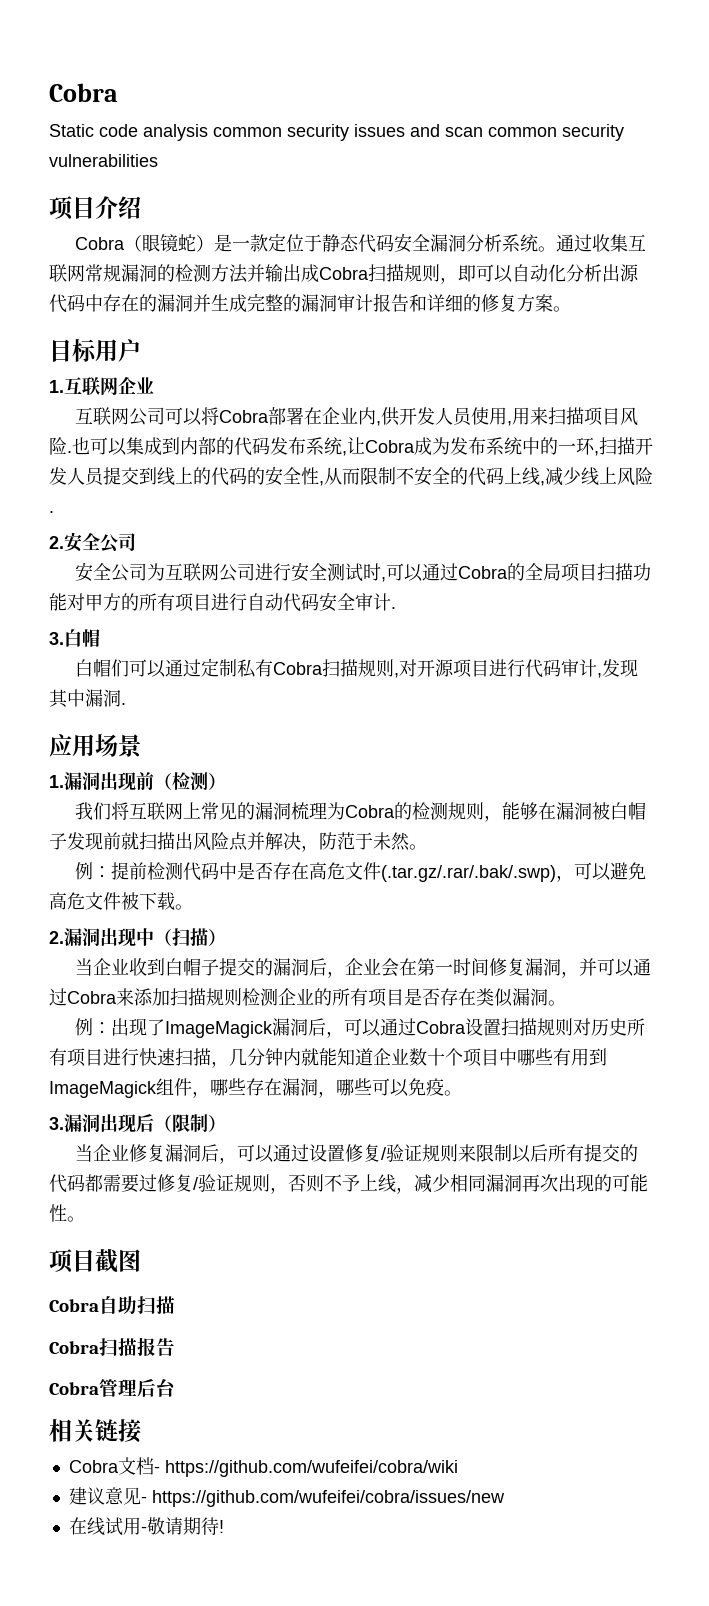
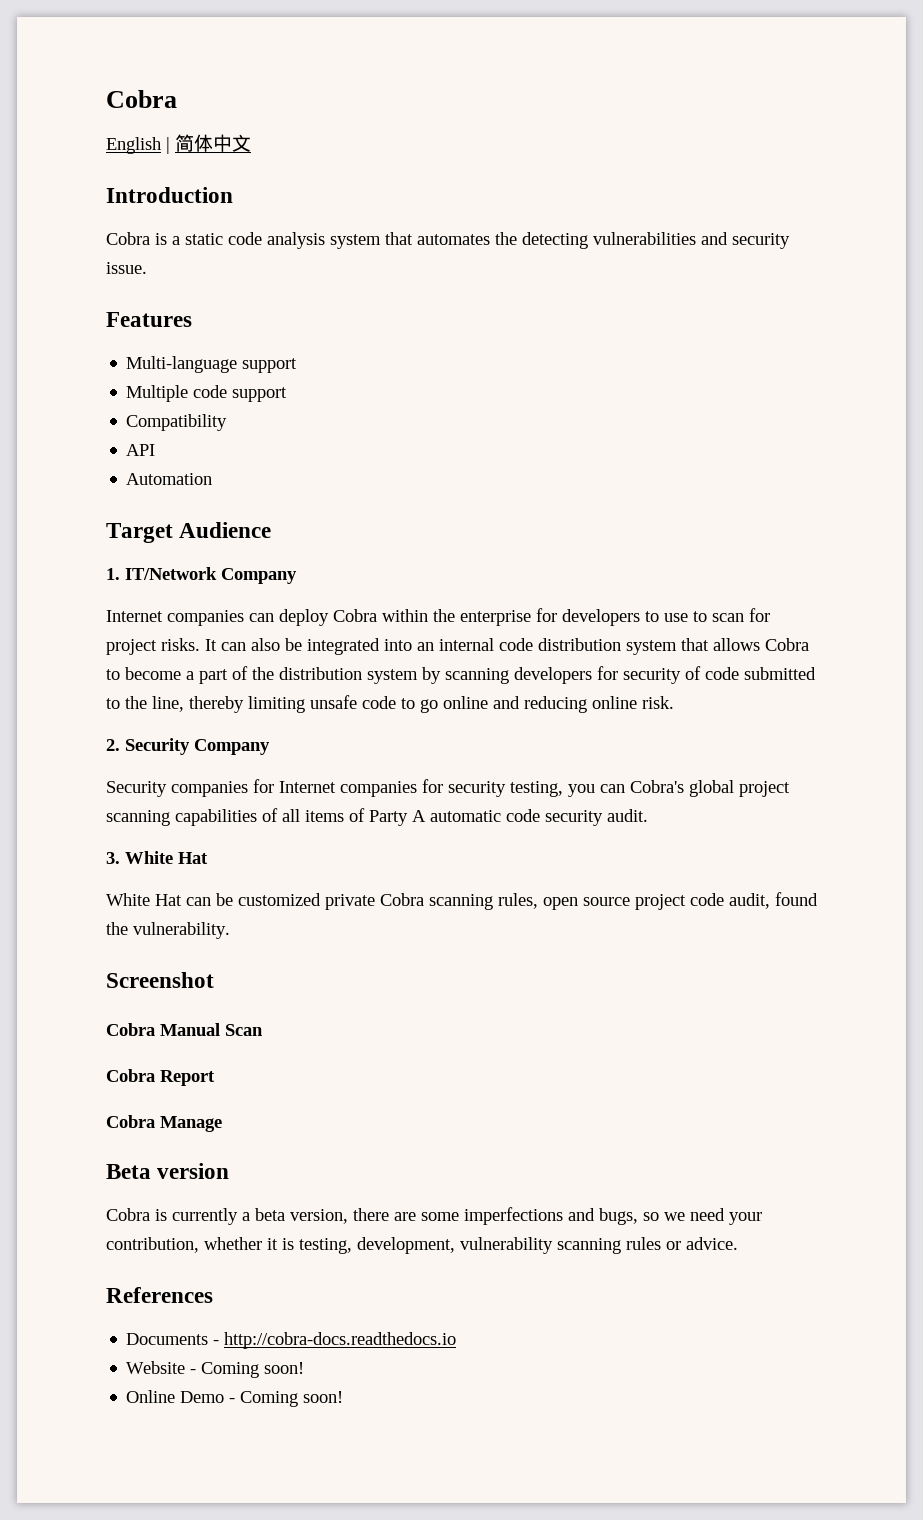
- Static code analysis common security issues and scan common security vulnerabilities
- 项目介绍
- Cobra（眼镜蛇）是一款定位于静态代码安全漏洞分析系统。通过收集互联网常规漏洞的检测方法并输出成Cobra扫描规则，即可以自动化分析出源代码中存在的漏洞并生成完整的漏洞审计报告和详细的修复方案。
- 目标用户
- 1.互联网企业
- 互联网公司可以将Cobra部署在企业内,供开发人员使用,用来扫描项目风险.也可以集成到内部的代码发布系统,让Cobra成为发布系统中的一环,扫描开发人员提交到线上的代码的安全性,从而限制不安全的代码上线,减少线上风险.
- 2.安全公司
- 安全公司为互联网公司进行安全测试时,可以通过Cobra的全局项目扫描功能对甲方的所有项目进行自动代码安全审计.
- 3.白帽
- 白帽们可以通过定制私有Cobra扫描规则,对开源项目进行代码审计,发现其中漏洞.
- 应用场景
- 1.漏洞出现前（检测）
- 我们将互联网上常见的漏洞梳理为Cobra的检测规则，能够在漏洞被白帽子发现前就扫描出风险点并解决，防范于未然。
- 例：提前检测代码中是否存在高危文件(.tar.gz/.rar/.bak/.swp)，可以避免高危文件被下载。
- 2.漏洞出现中（扫描）
- 当企业收到白帽子提交的漏洞后，企业会在第一时间修复漏洞，并可以通过Cobra来添加扫描规则检测企业的所有项目是否存在类似漏洞。
- 例：出现了ImageMagick漏洞后，可以通过Cobra设置扫描规则对历史所有项目进行快速扫描，几分钟内就能知道企业数十个项目中哪些有用到ImageMagick组件，哪些存在漏洞，哪些可以免疫。
- 3.漏洞出现后（限制）
- 当企业修复漏洞后，可以通过设置修复/验证规则来限制以后所有提交的代码都需要过修复/验证规则，否则不予上线，减少相同漏洞再次出现的可能性。
- 项目截图
- Cobra自助扫描
- Cobra扫描报告
- Cobra管理后台
- 相关链接
- Cobra文档- https://github.com/wufeifei/cobra/wiki
- 建议意见- https://github.com/wufeifei/cobra/issues/new
- 在线试用-敬请期待!
+ English | 简体中文
+ Introduction
+ Cobra is a static code analysis system that automates the detecting vulnerabilities and security issue.
+ Features
+ Multi-language support
+ Multiple code support
+ Compatibility
+ API
+ Automation
+ Target Audience
+ 1. IT/Network Company
+ Internet companies can deploy Cobra within the enterprise for developers to use to scan for project risks. It can also be integrated into an internal code distribution system that allows Cobra to become a part of the distribution system by scanning developers for security of code submitted to the line, thereby limiting unsafe code to go online and reducing online risk.
+ 2. Security Company
+ Security companies for Internet companies for security testing, you can Cobra's global project scanning capabilities of all items of Party A automatic code security audit.
+ 3. White Hat
+ White Hat can be customized private Cobra scanning rules, open source project code audit, found the vulnerability.
+ Screenshot
+ Cobra Manual Scan
+ Cobra Report
+ Cobra Manage
+ Beta version
+ Cobra is currently a beta version, there are some imperfections and bugs, so we need your contribution, whether it is testing, development, vulnerability scanning rules or advice.
+ References
+ Documents - http://cobra-docs.readthedocs.io
+ Website - Coming soon!
+ Online Demo - Coming soon!

